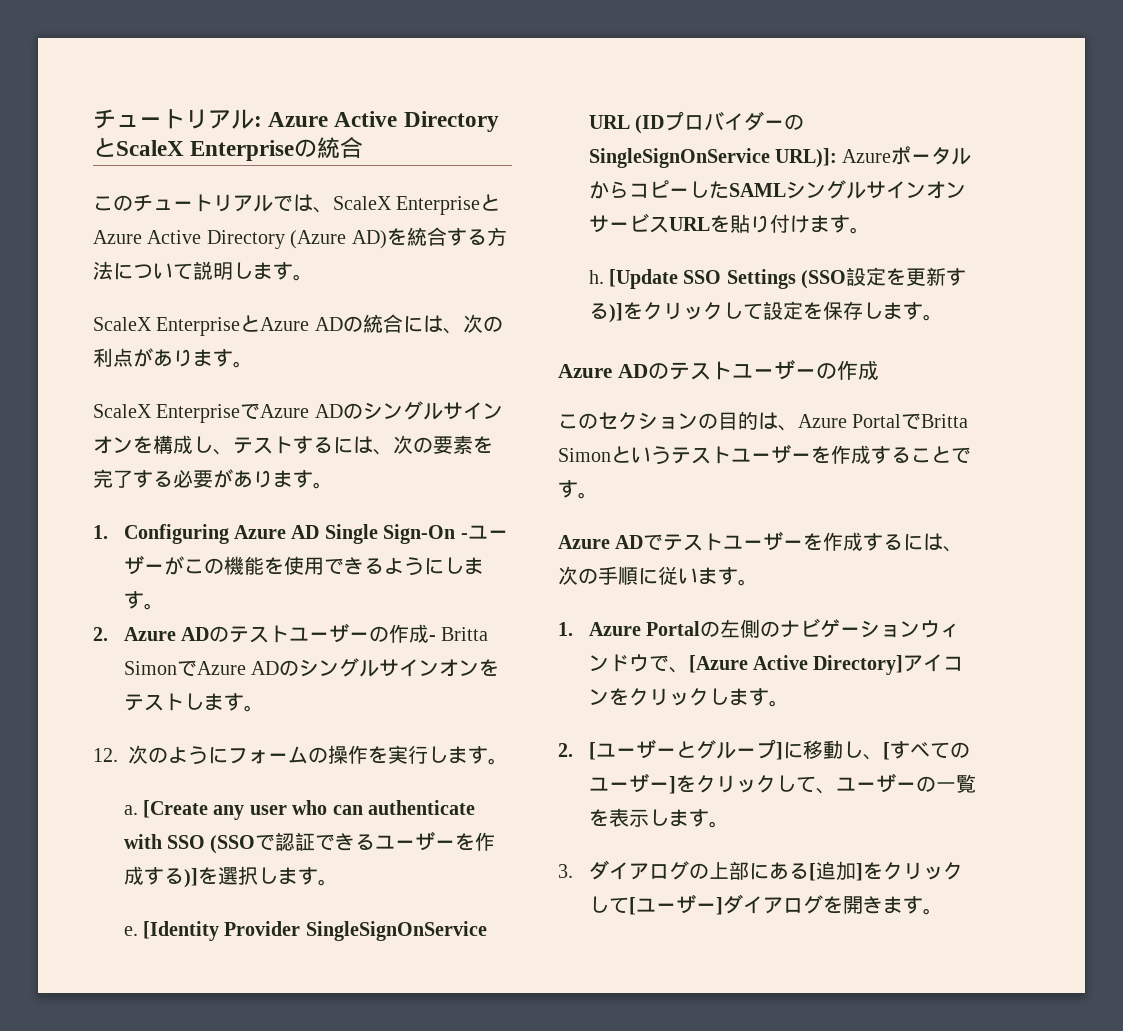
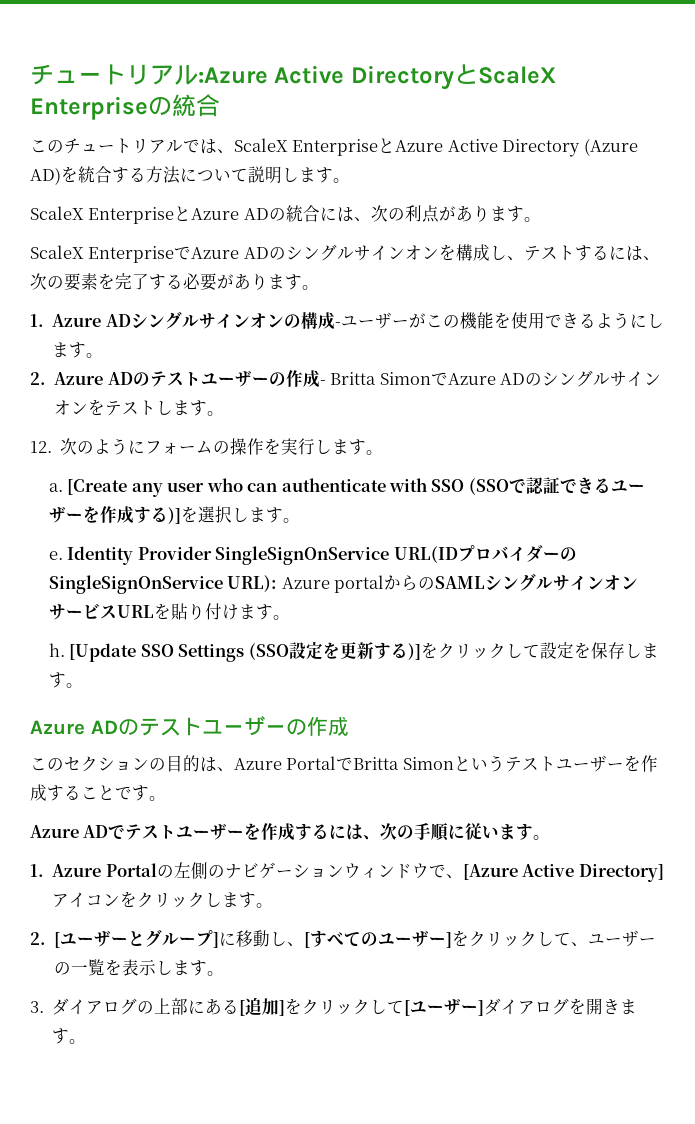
- チュートリアル: Azure Active DirectoryとScaleX Enterpriseの統合
+ チュートリアル:Azure Active DirectoryとScaleX Enterpriseの統合
- 1. Configuring Azure AD Single Sign-On -ユーザーがこの機能を使用できるようにします。
+ 1. Azure ADシングルサインオンの構成-ユーザーがこの機能を使用できるようにします。
- [Identity Provider SingleSignOnService URL (IDプロバイダーのSingleSignOnService URL)]: AzureポータルからコピーしたSAMLシングルサインオンサービスURLを貼り付けます。
+ Identity Provider SingleSignOnService URL(IDプロバイダーのSingleSignOnService URL): Azure portalからのSAMLシングルサインオンサービスURLを貼り付けます。

